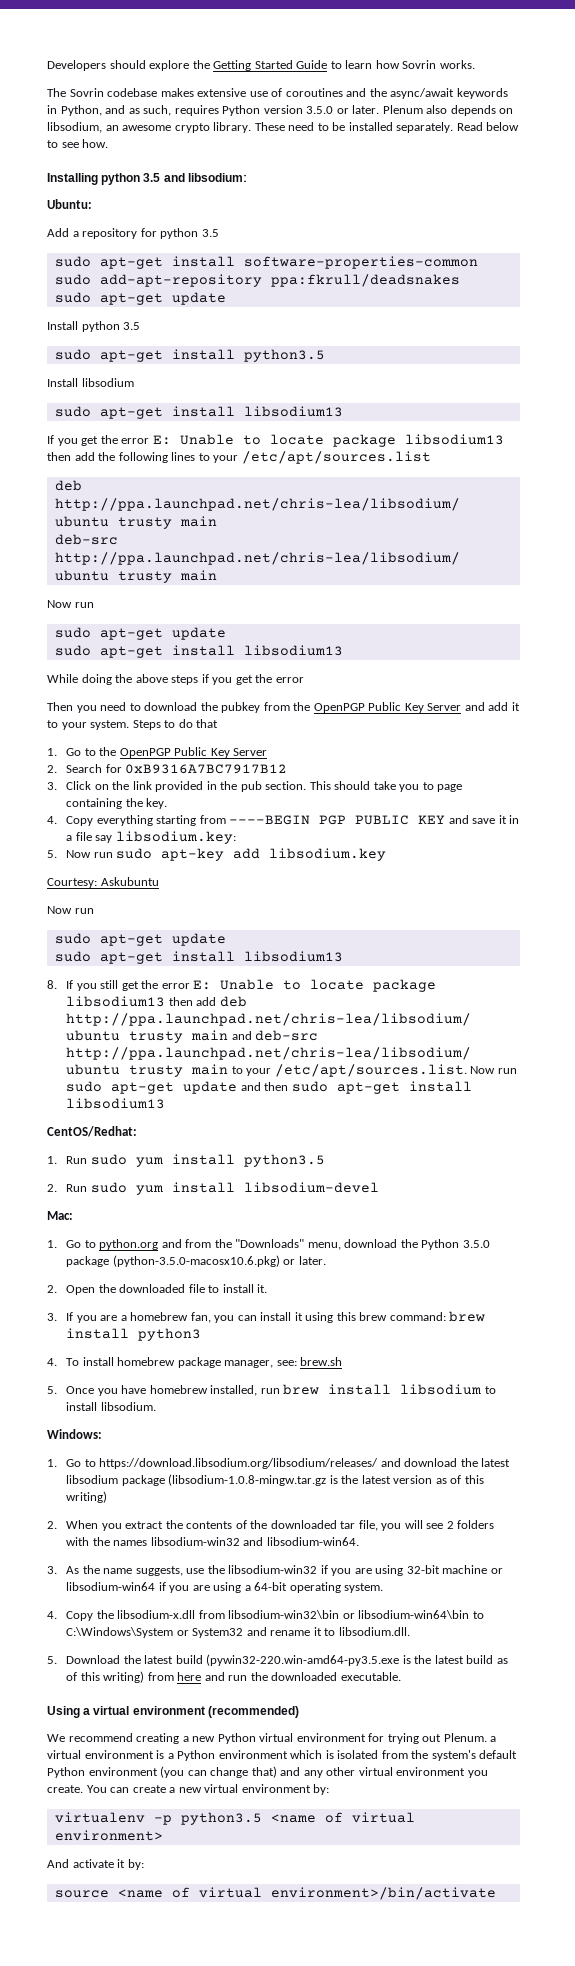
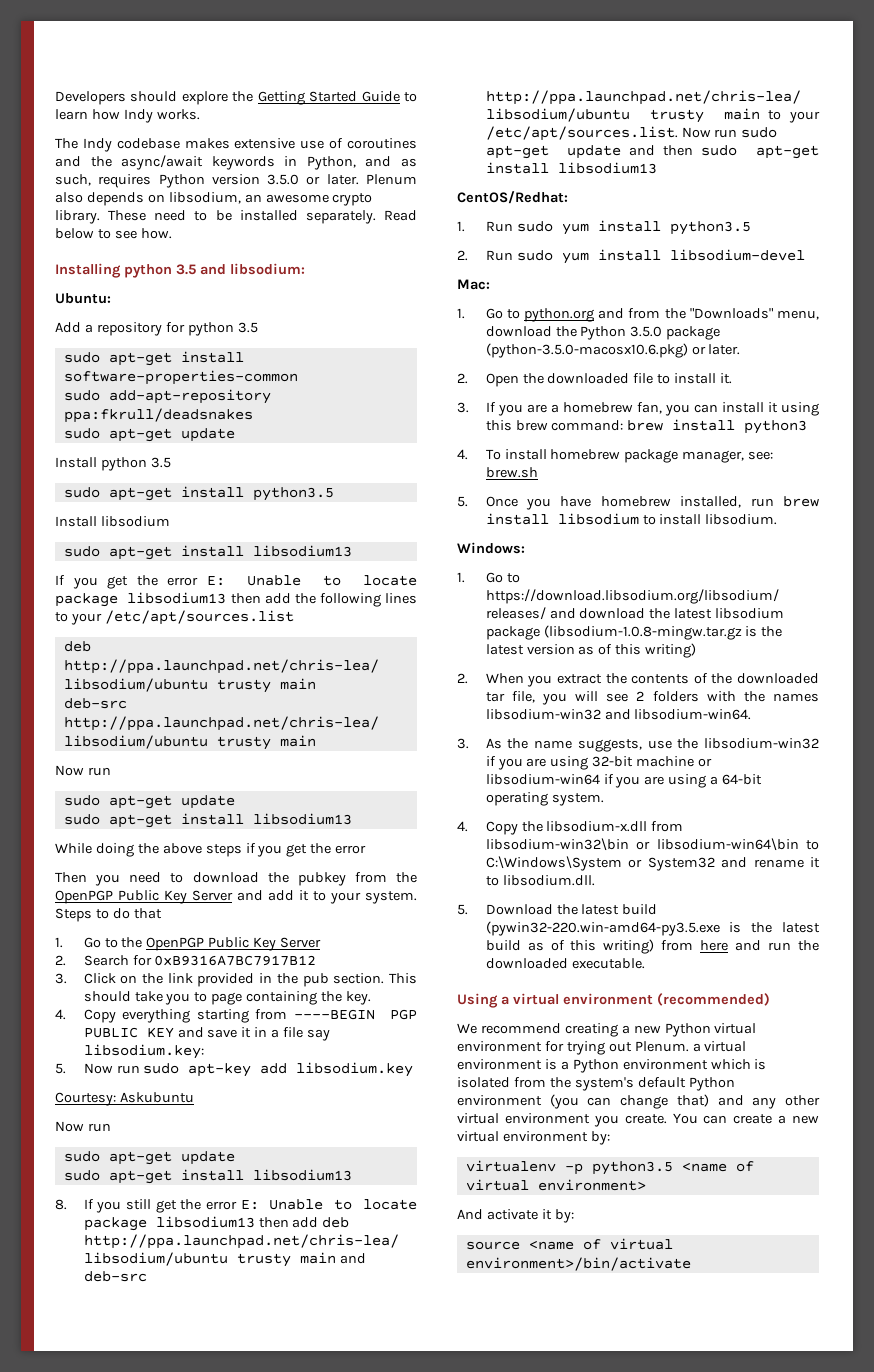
- Developers should explore the Getting Started Guide to learn how Sovrin works.
+ Developers should explore the Getting Started Guide to learn how Indy works.
- The Sovrin codebase makes extensive use of coroutines and the async/await keywords in Python, and as such, requires Python version 3.5.0 or later.
+ The Indy codebase makes extensive use of coroutines and the async/await keywords in Python, and as such, requires Python version 3.5.0 or later.

